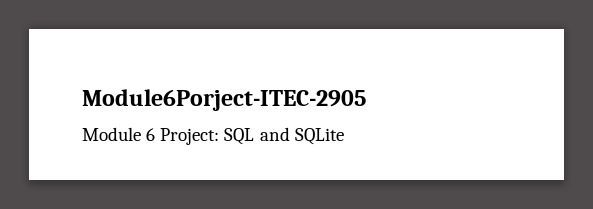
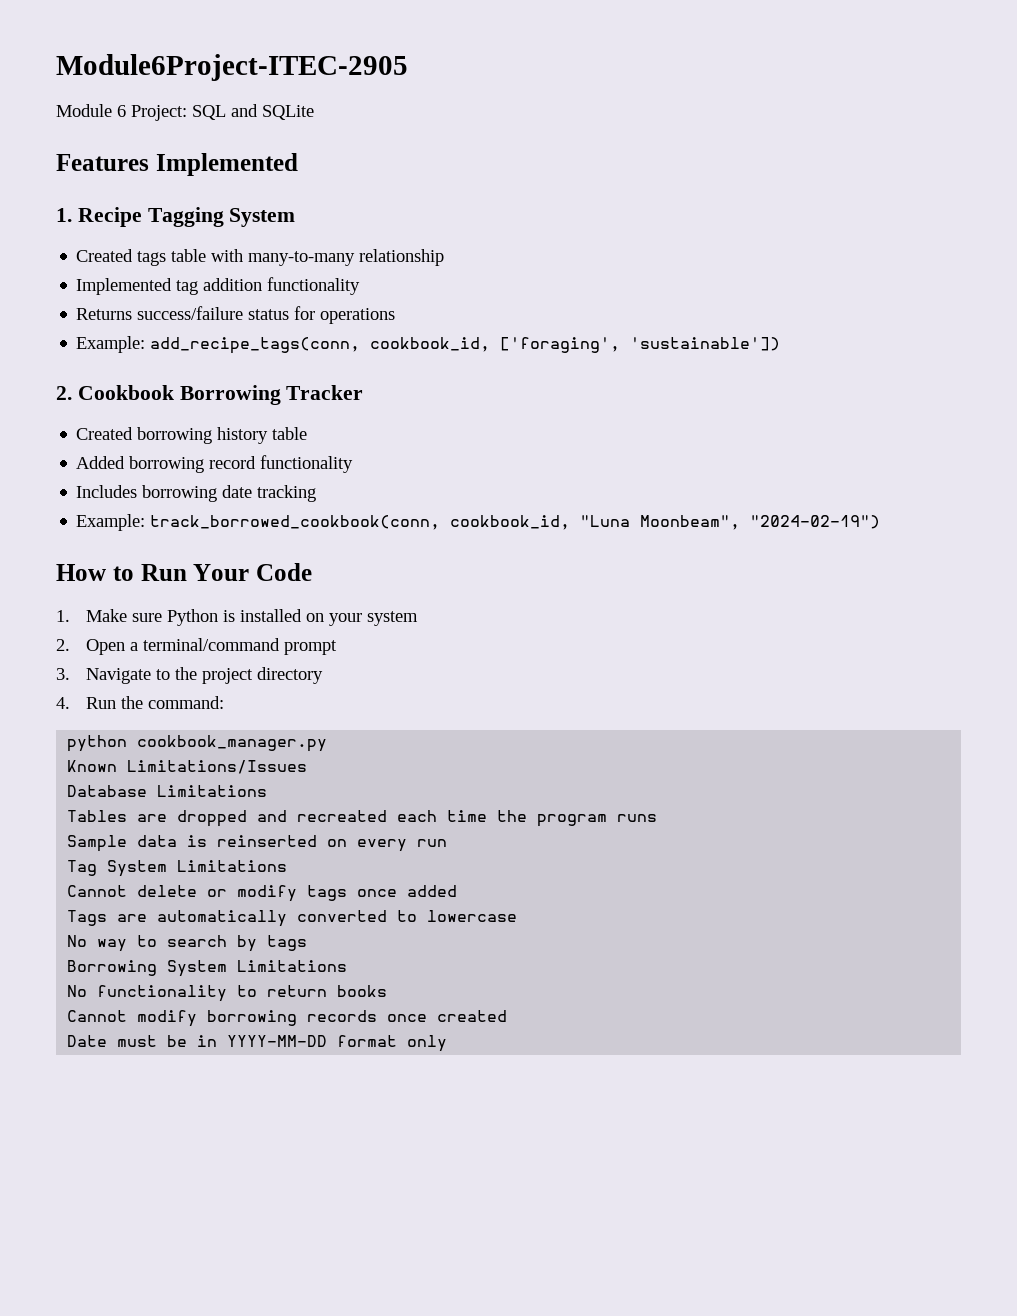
- Module6Porject-ITEC-2905
+ Module6Project-ITEC-2905
+ Features Implemented
+ 1. Recipe Tagging System
+ Created tags table with many-to-many relationship
+ Implemented tag addition functionality
+ Returns success/failure status for operations
+ Example: add_recipe_tags(conn, cookbook_id, ['foraging', 'sustainable'])
+ 2. Cookbook Borrowing Tracker
+ Created borrowing history table
+ Added borrowing record functionality
+ Includes borrowing date tracking
+ Example: track_borrowed_cookbook(conn, cookbook_id, "Luna Moonbeam", "2024-02-19")
+ How to Run Your Code
+ 1. Make sure Python is installed on your system
+ 2. Open a terminal/command prompt
+ 3. Navigate to the project directory
+ 4. Run the command:
+ python cookbook_manager.py
+ Known Limitations/Issues
+ Database Limitations
+ Tables are dropped and recreated each time the program runs
+ Sample data is reinserted on every run
+ Tag System Limitations
+ Cannot delete or modify tags once added
+ Tags are automatically converted to lowercase
+ No way to search by tags
+ Borrowing System Limitations
+ No functionality to return books
+ Cannot modify borrowing records once created
+ Date must be in YYYY-MM-DD format only

